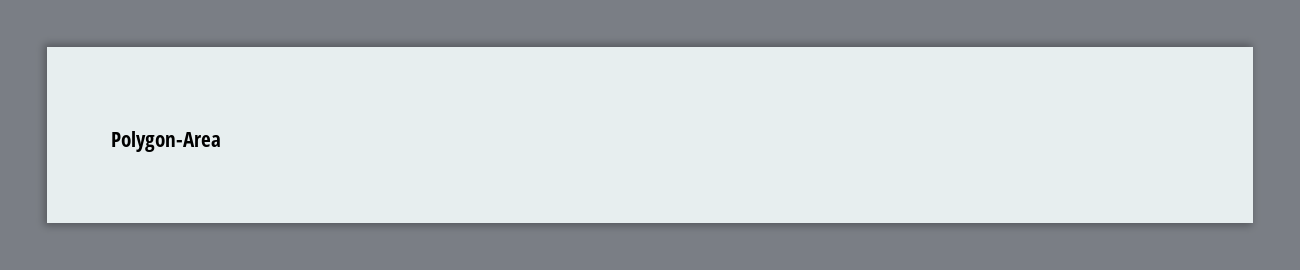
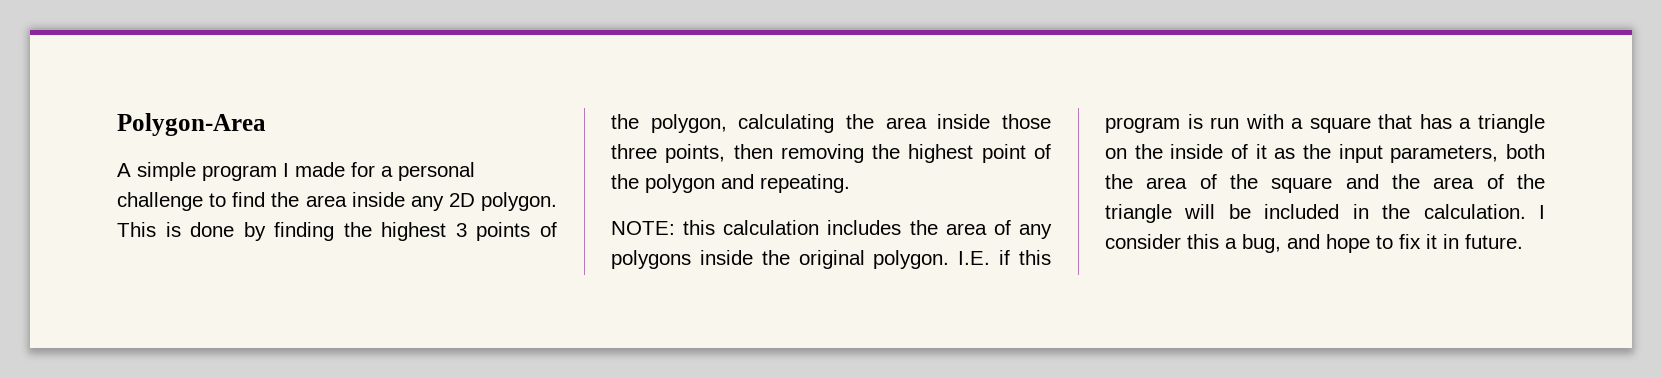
+ A simple program I made for a personal challenge to find the area inside any 2D polygon. This is done by finding the highest 3 points of the polygon, calculating the area inside those three points, then removing the highest point of the polygon and repeating.
+ NOTE: this calculation includes the area of any polygons inside the original polygon. I.E. if this program is run with a square that has a triangle on the inside of it as the input parameters, both the area of the square and the area of the triangle will be included in the calculation. I consider this a bug, and hope to fix it in future.

